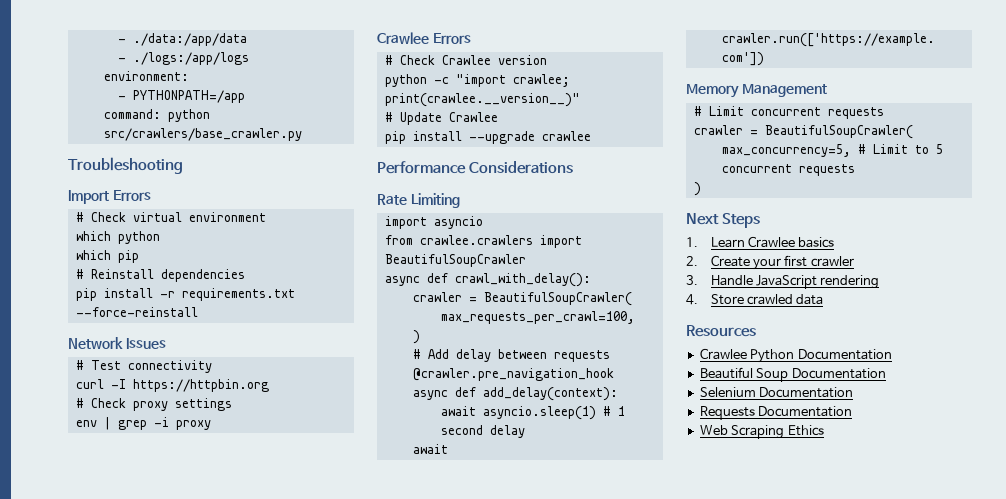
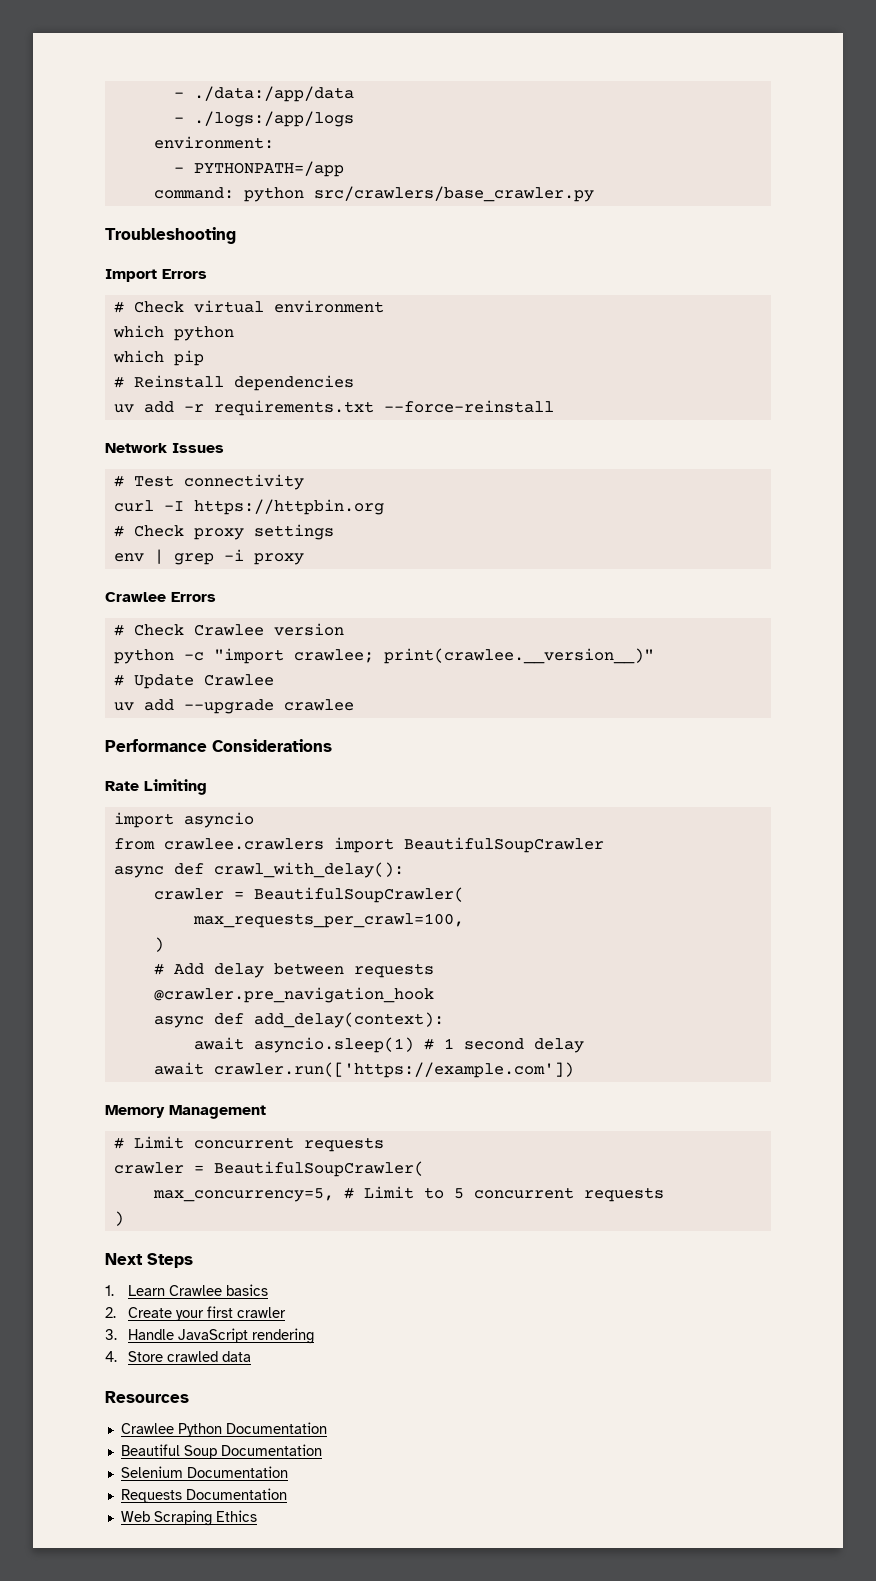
- pip install -r requirements.txt --force-reinstall
+ uv add -r requirements.txt --force-reinstall
- pip install --upgrade crawlee
+ uv add --upgrade crawlee

